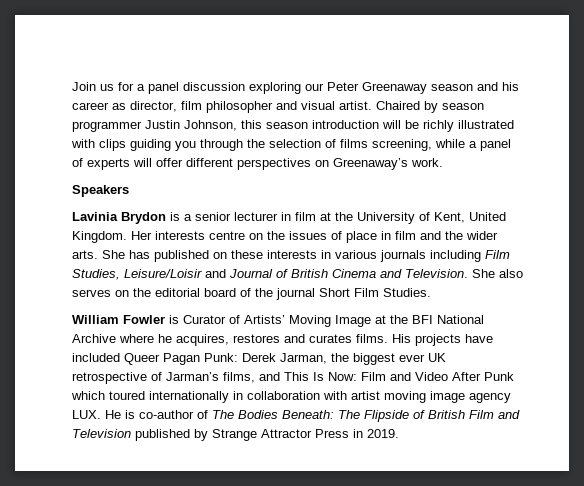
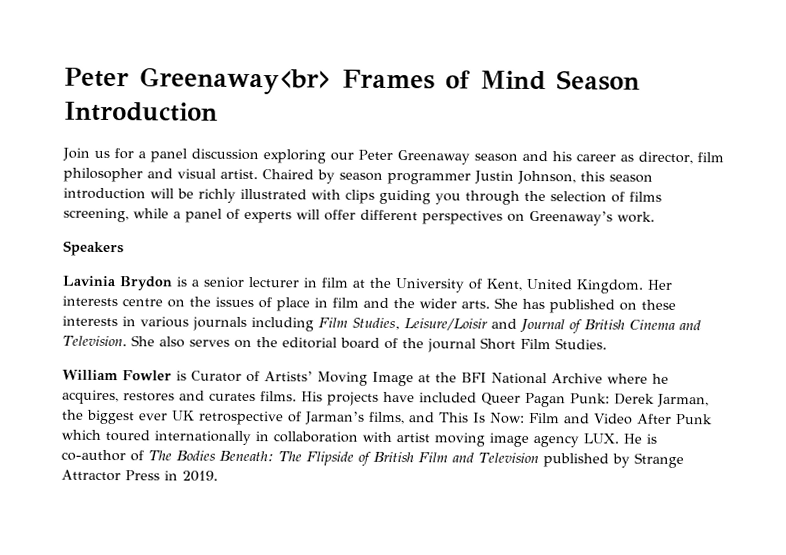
+ Peter Greenaway<br> Frames of Mind Season Introduction

